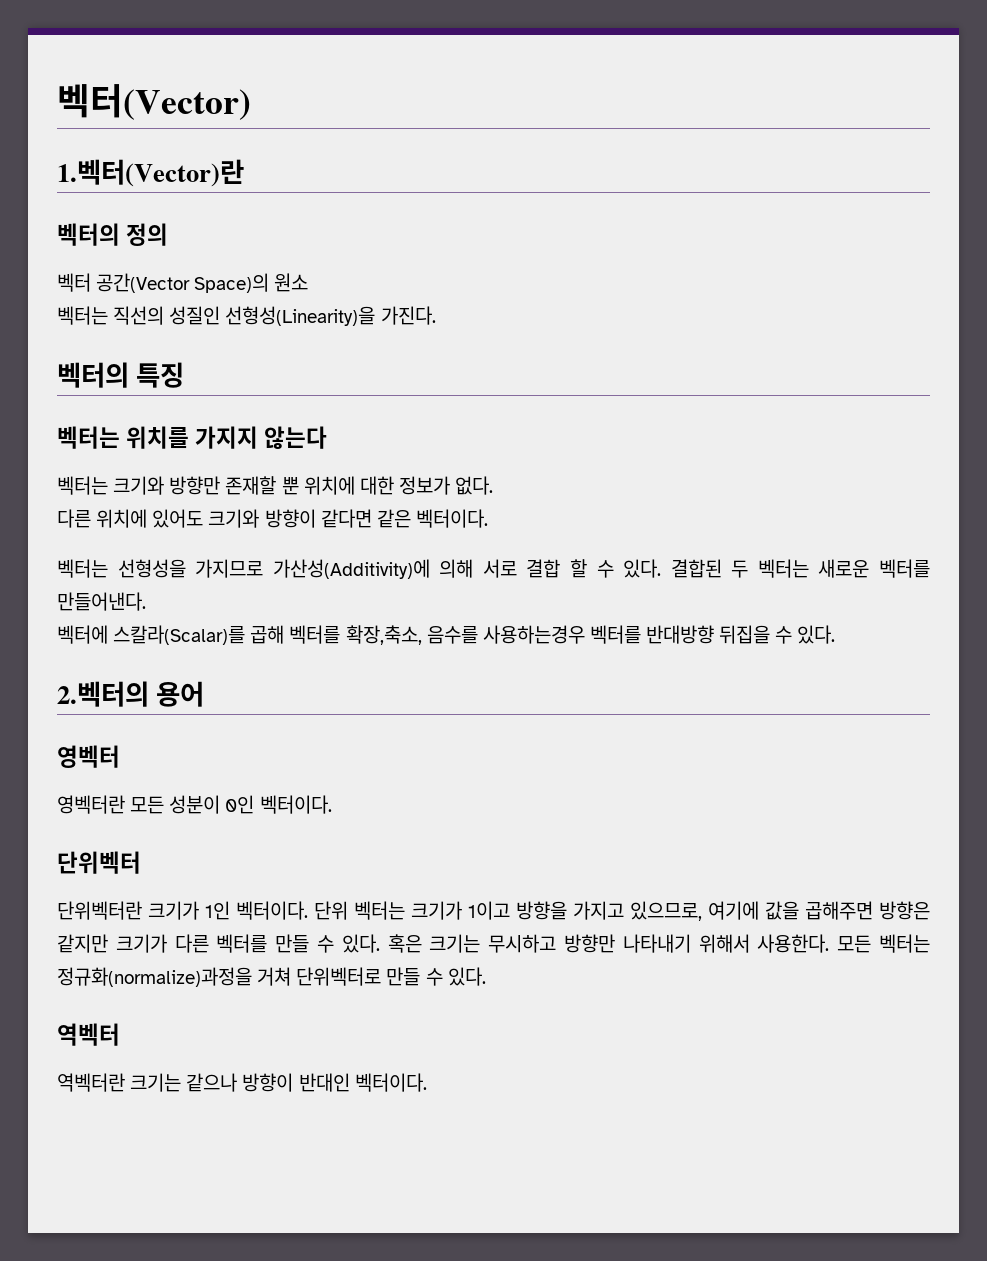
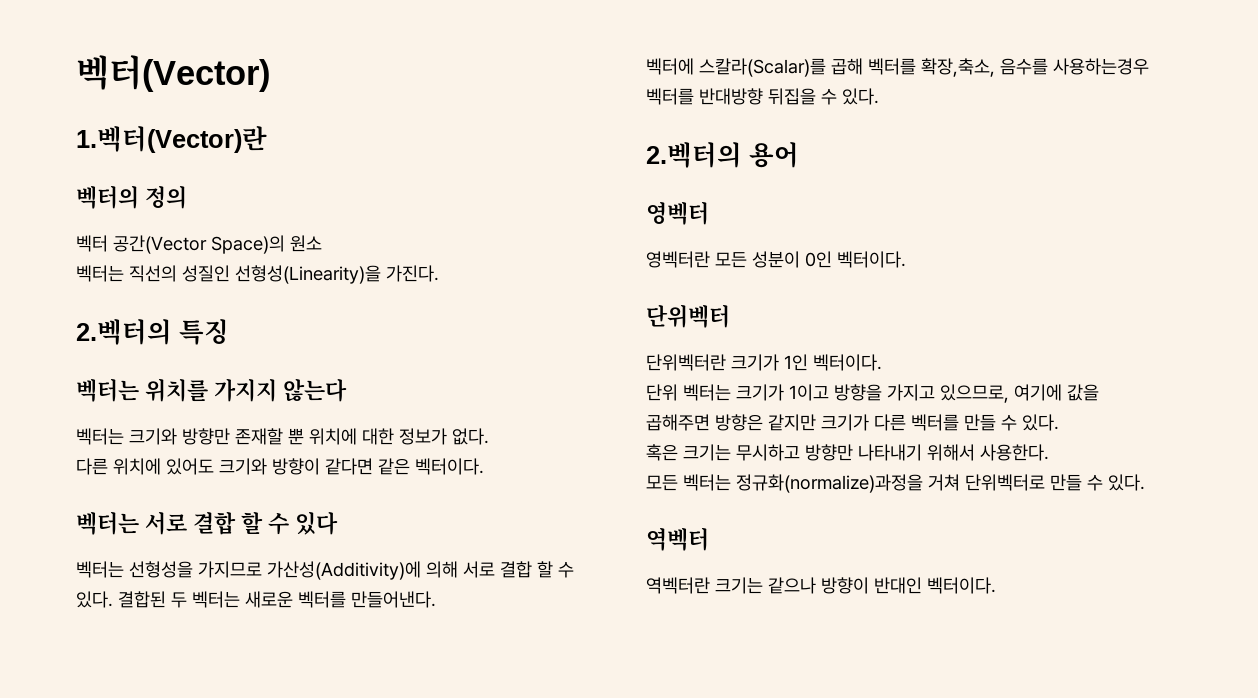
- 벡터의 특징
+ 2.벡터의 특징
+ 벡터는 서로 결합 할 수 있다
- 단위벡터란 크기가 1인 벡터이다. 단위 벡터는 크기가 1이고 방향을 가지고 있으므로, 여기에 값을 곱해주면 방향은 같지만 크기가 다른 벡터를 만들 수 있다. 혹은 크기는 무시하고 방향만 나타내기 위해서 사용한다. 모든 벡터는 정규화(normalize)과정을 거쳐 단위벡터로 만들 수 있다.
+ 단위벡터란 크기가 1인 벡터이다.
+ 단위 벡터는 크기가 1이고 방향을 가지고 있으므로, 여기에 값을 곱해주면 방향은 같지만 크기가 다른 벡터를 만들 수 있다.
+ 혹은 크기는 무시하고 방향만 나타내기 위해서 사용한다.
+ 모든 벡터는 정규화(normalize)과정을 거쳐 단위벡터로 만들 수 있다.

